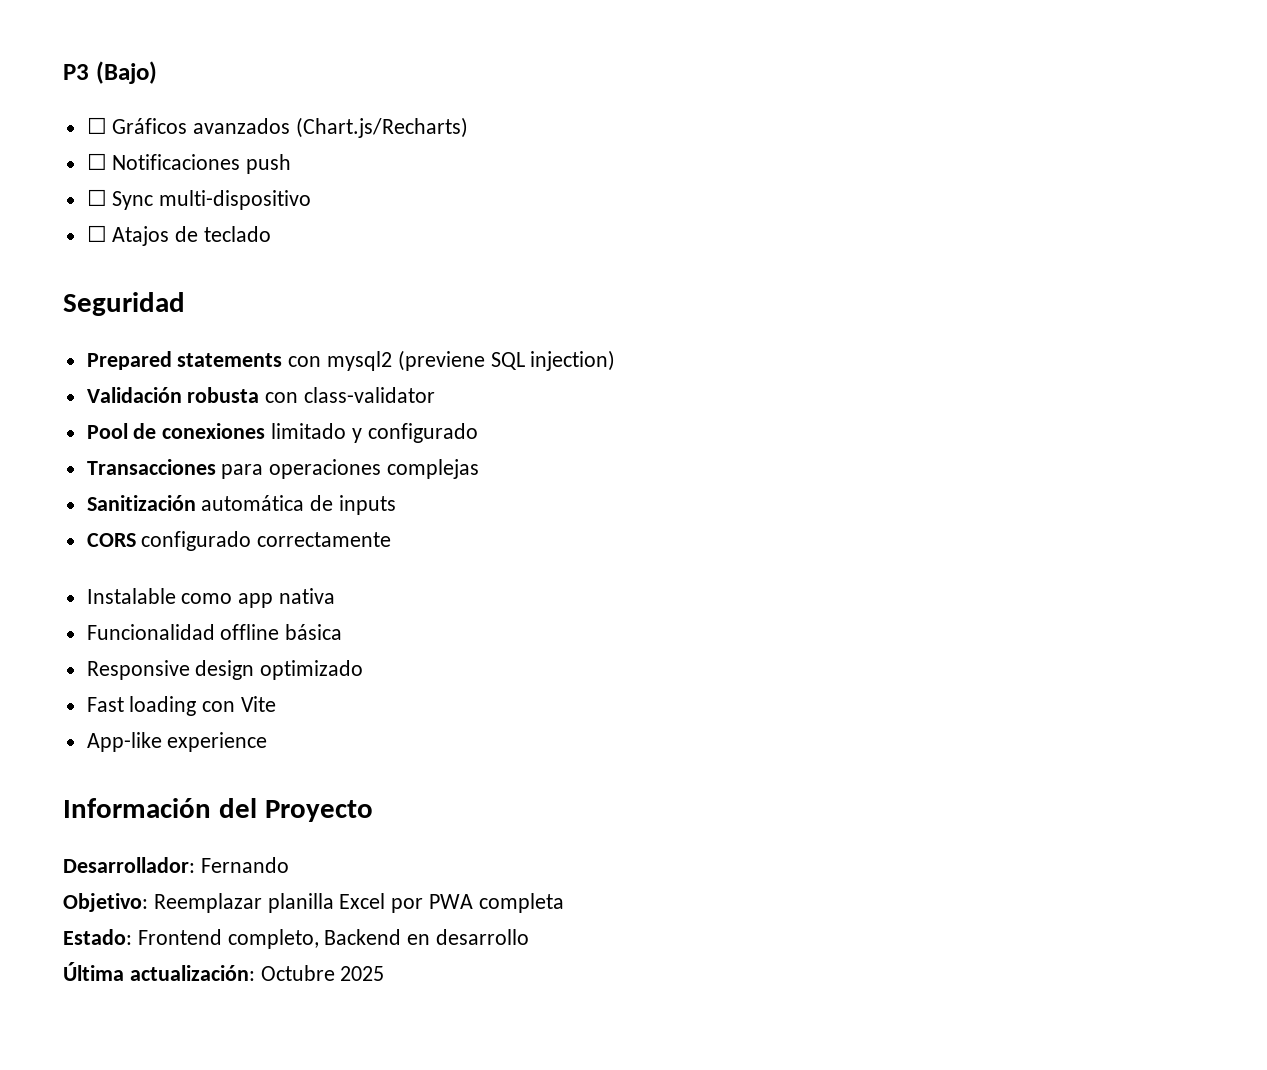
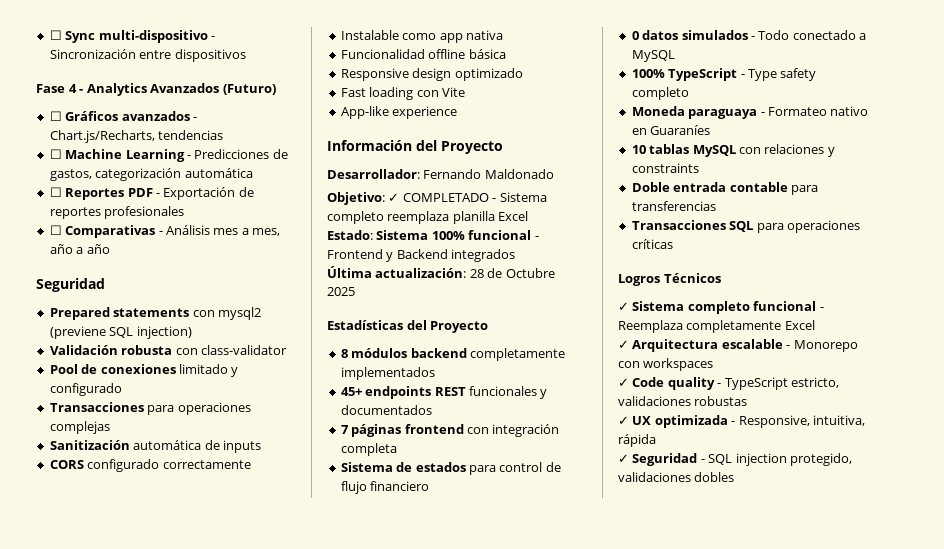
- P3 (Bajo)
- ☐ Gráficos avanzados (Chart.js/Recharts)
- ☐ Notificaciones push
- ☐ Sync multi-dispositivo
- ☐ Atajos de teclado
+ ☐ Sync multi-dispositivo - Sincronización entre dispositivos
+ Fase 4 - Analytics Avanzados (Futuro)
+ ☐ Gráficos avanzados - Chart.js/Recharts, tendencias
+ ☐ Machine Learning - Predicciones de gastos, categorización automática
+ ☐ Reportes PDF - Exportación de reportes profesionales
+ ☐ Comparativas - Análisis mes a mes, año a año
- Desarrollador: Fernando
+ Desarrollador: Fernando Maldonado
- Objetivo: Reemplazar planilla Excel por PWA completa
- Estado: Frontend completo, Backend en desarrollo
+ Objetivo: ✓ COMPLETADO - Sistema completo reemplaza planilla Excel
+ Estado: Sistema 100% funcional - Frontend y Backend integrados
- Última actualización: Octubre 2025
+ Última actualización: 28 de Octubre 2025
+ Estadísticas del Proyecto
+ 8 módulos backend completamente implementados
+ 45+ endpoints REST funcionales y documentados
+ 7 páginas frontend con integración completa
+ Sistema de estados para control de flujo financiero
+ 0 datos simulados - Todo conectado a MySQL
+ 100% TypeScript - Type safety completo
+ Moneda paraguaya - Formateo nativo en Guaraníes
+ 10 tablas MySQL con relaciones y constraints
+ Doble entrada contable para transferencias
+ Transacciones SQL para operaciones críticas
+ Logros Técnicos
+ ✓ Sistema completo funcional - Reemplaza completamente Excel
+ ✓ Arquitectura escalable - Monorepo con workspaces
+ ✓ Code quality - TypeScript estricto, validaciones robustas
+ ✓ UX optimizada - Responsive, intuitiva, rápida
+ ✓ Seguridad - SQL injection protegido, validaciones dobles

